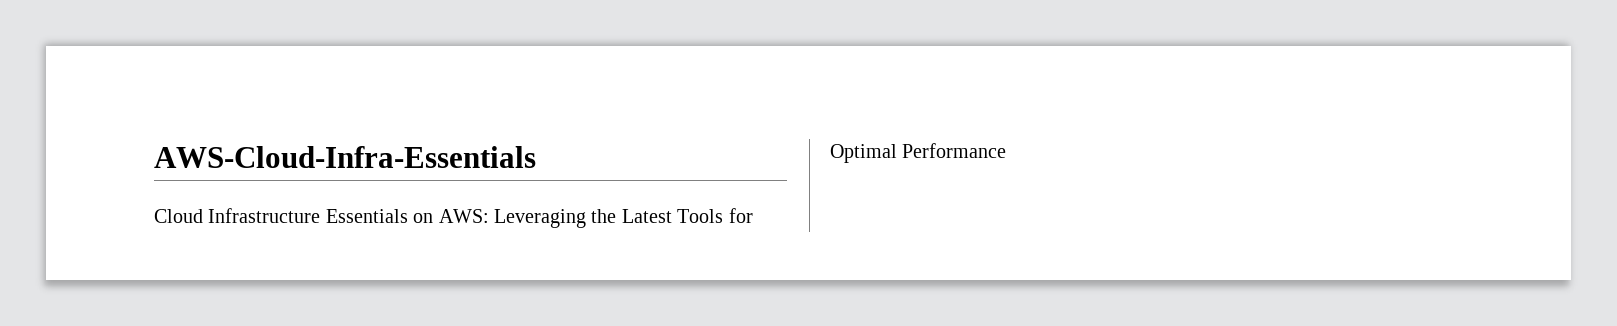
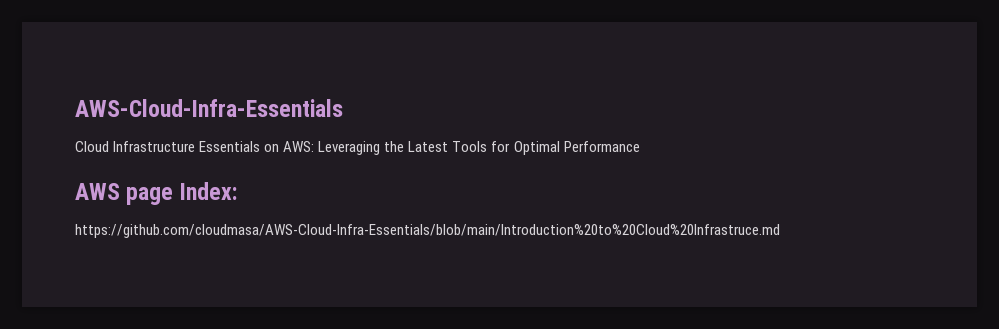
+ AWS page Index:
+ https://github.com/cloudmasa/AWS-Cloud-Infra-Essentials/blob/main/Introduction%20to%20Cloud%20Infrastruce.md

